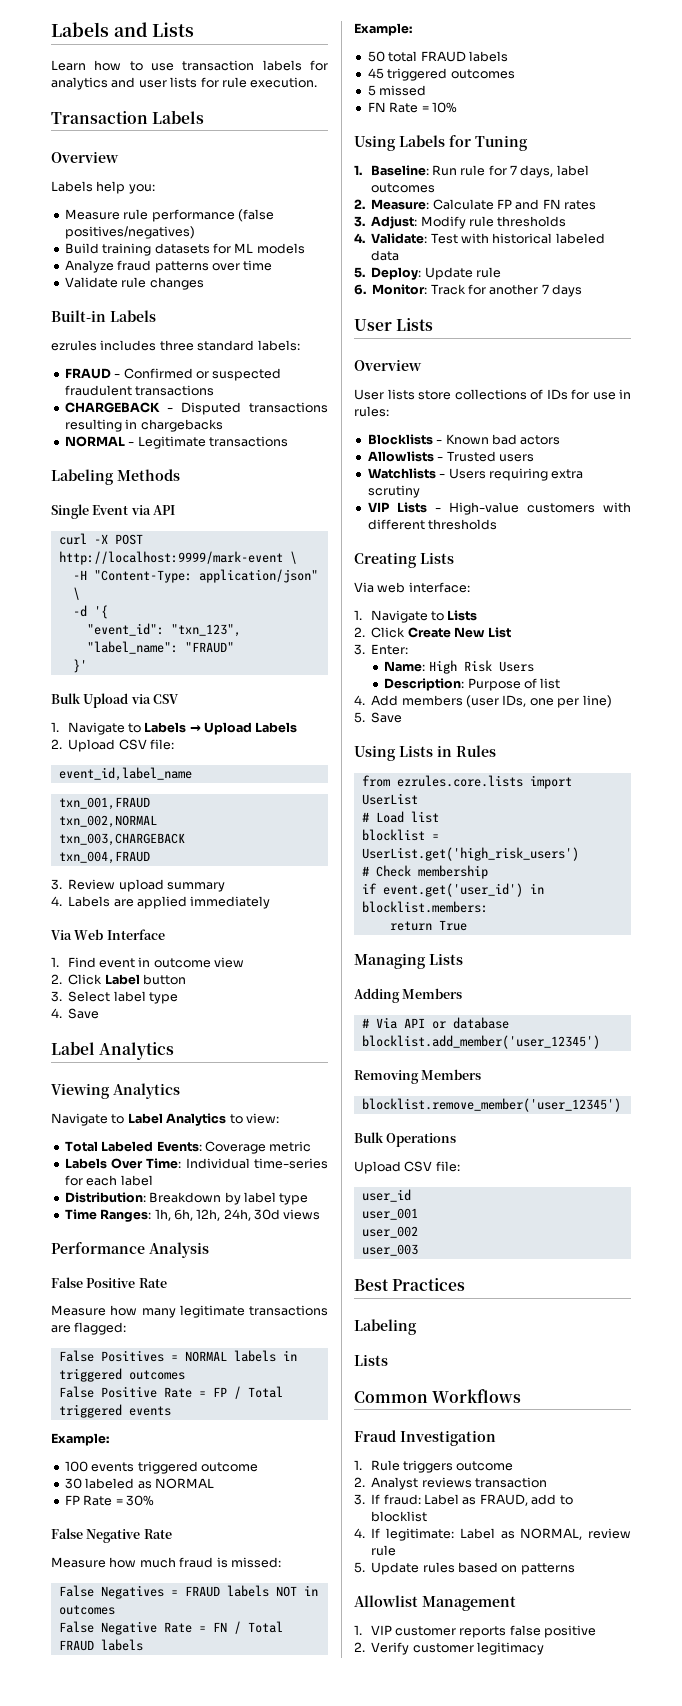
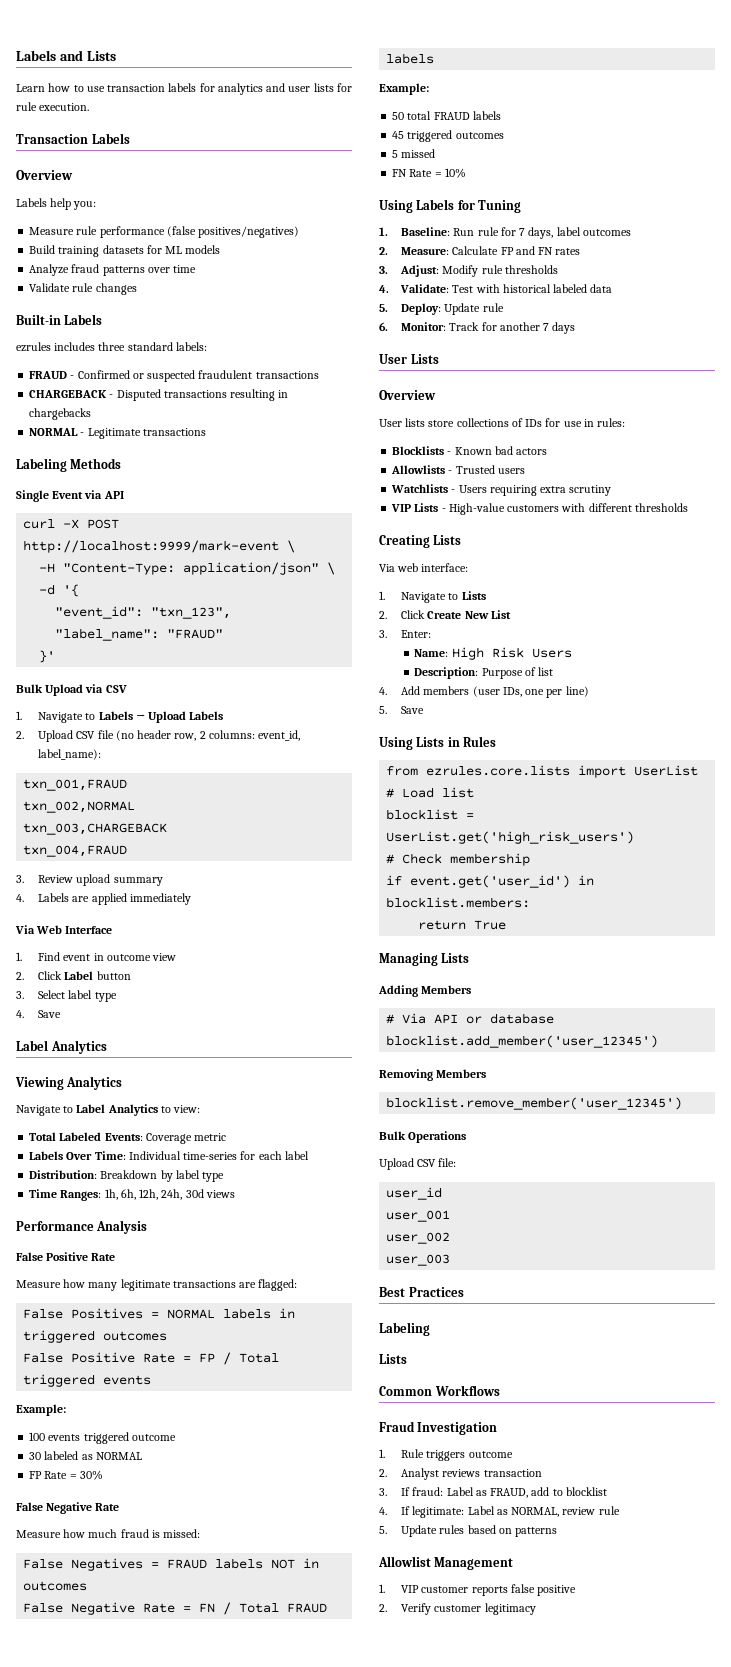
- 2. Upload CSV file:
- event_id,label_name
+ 2. Upload CSV file (no header row, 2 columns: event_id, label_name):

